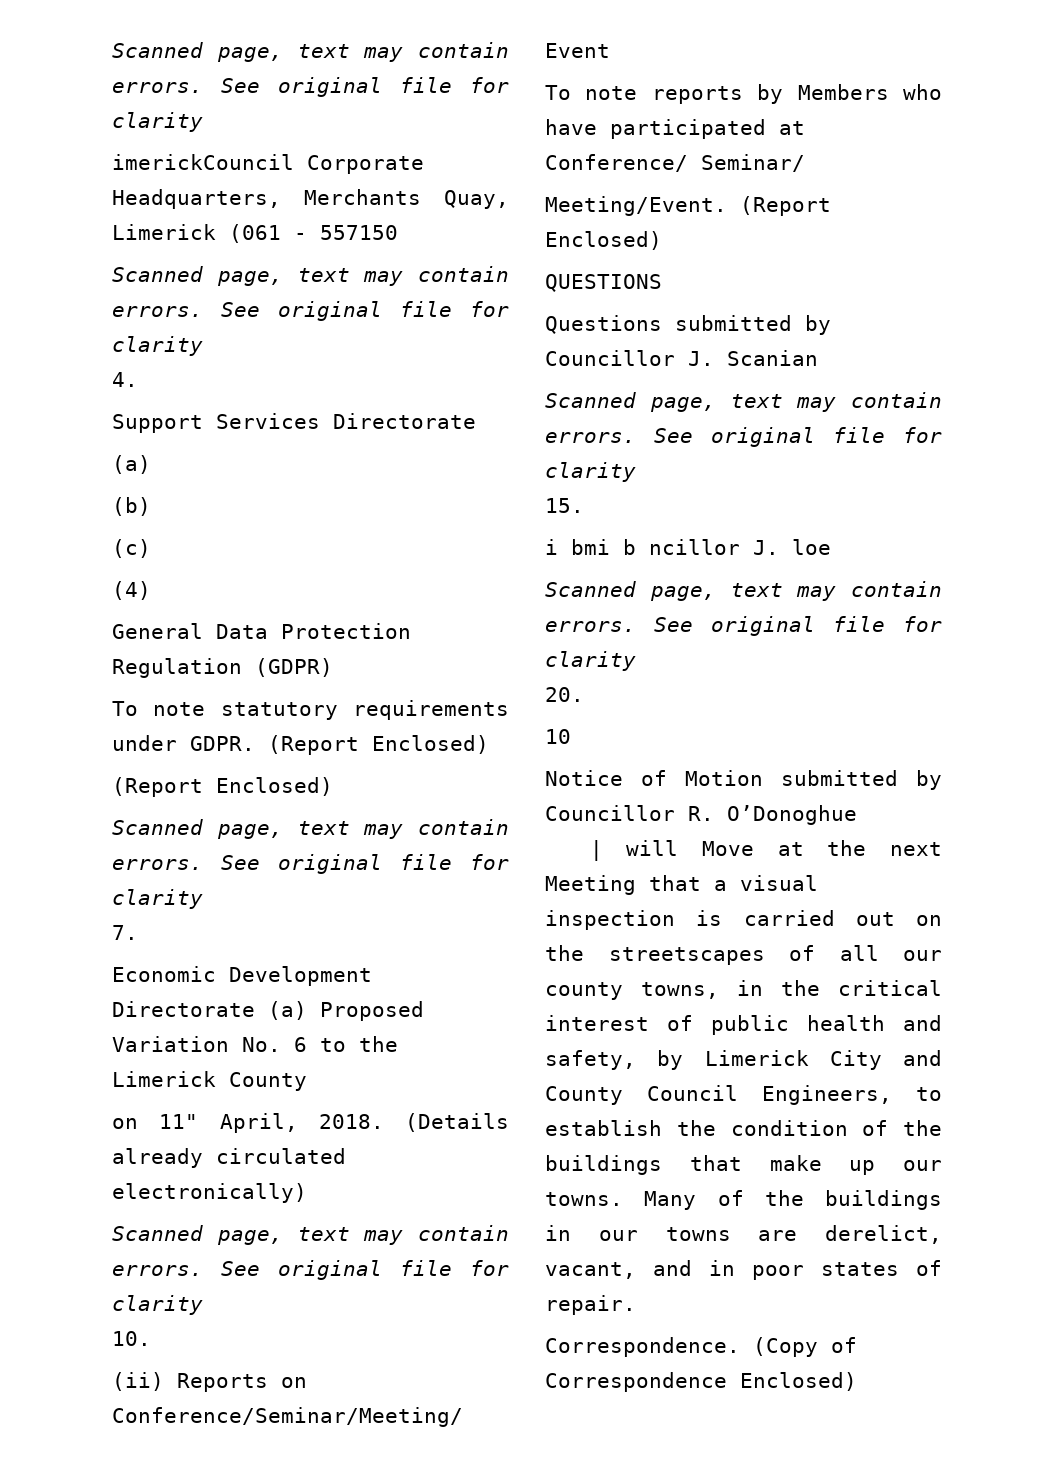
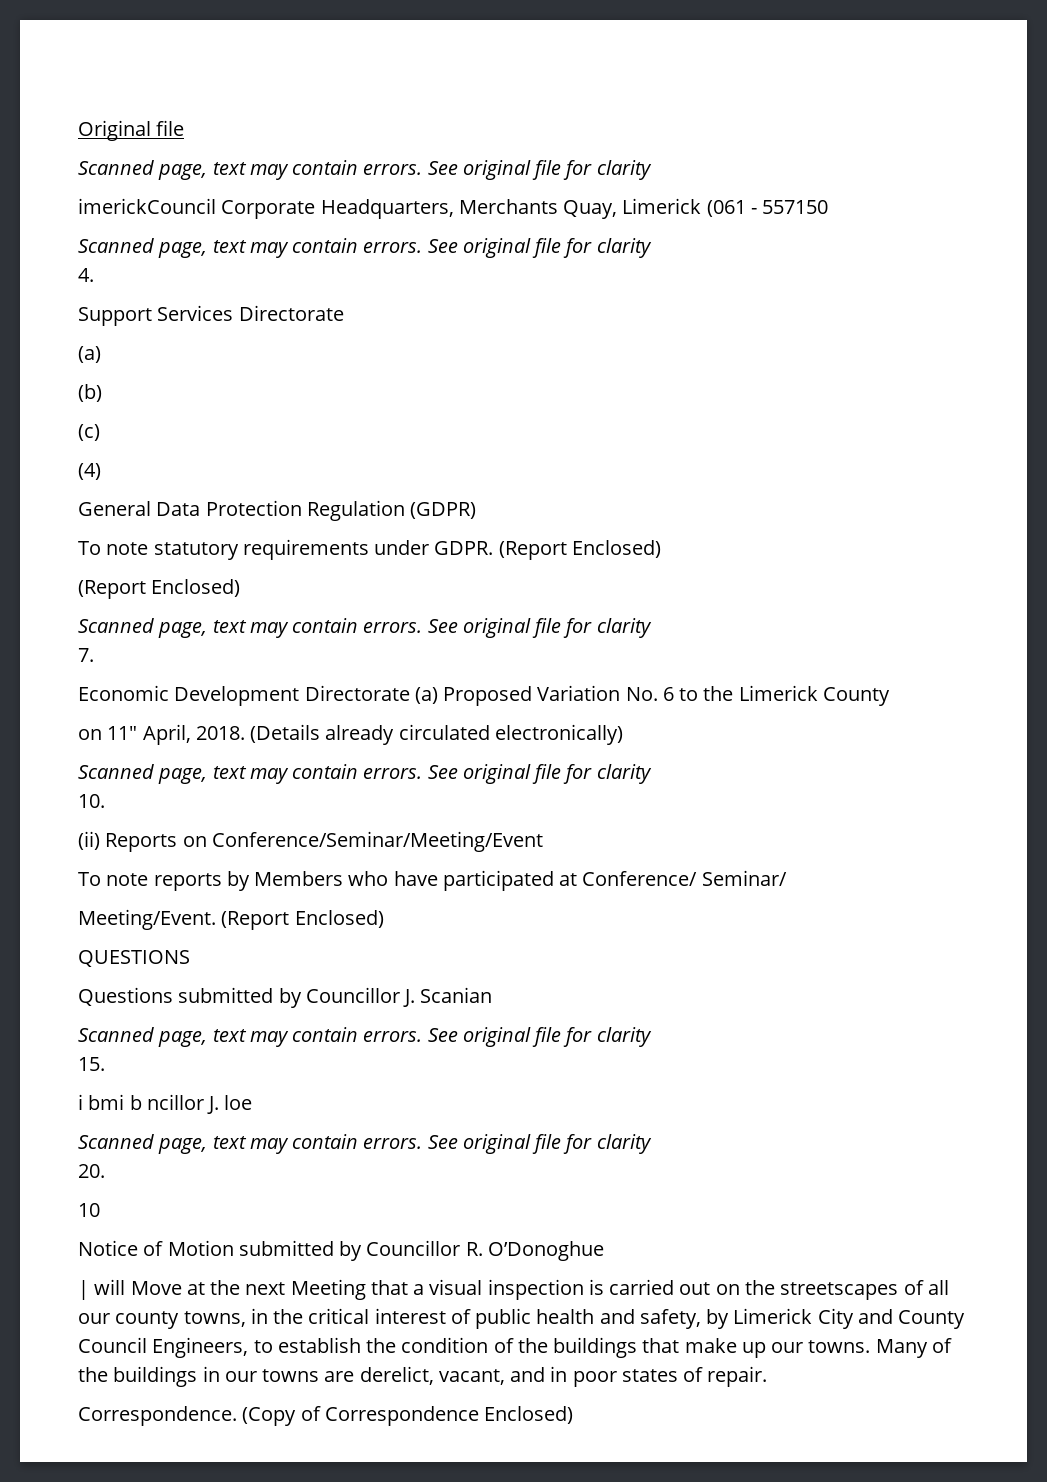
+ Original file

